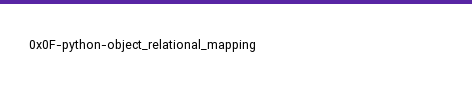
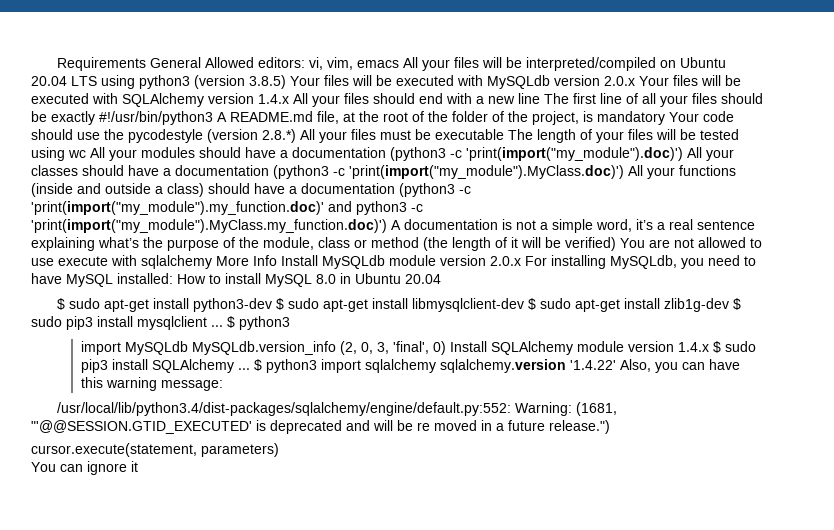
- 0x0F-python-object_relational_mapping
+ Requirements General Allowed editors: vi, vim, emacs All your files will be interpreted/compiled on Ubuntu 20.04 LTS using python3 (version 3.8.5) Your files will be executed with MySQLdb version 2.0.x Your files will be executed with SQLAlchemy version 1.4.x All your files should end with a new line The first line of all your files should be exactly #!/usr/bin/python3 A README.md file, at the root of the folder of the project, is mandatory Your code should use the pycodestyle (version 2.8.*) All your files must be executable The length of your files will be tested using wc All your modules should have a documentation (python3 -c 'print(import("my_module").doc)') All your classes should have a documentation (python3 -c 'print(import("my_module").MyClass.doc)') All your functions (inside and outside a class) should have a documentation (python3 -c 'print(import("my_module").my_function.doc)' and python3 -c 'print(import("my_module").MyClass.my_function.doc)') A documentation is not a simple word, it’s a real sentence explaining what’s the purpose of the module, class or method (the length of it will be verified) You are not allowed to use execute with sqlalchemy More Info Install MySQLdb module version 2.0.x For installing MySQLdb, you need to have MySQL installed: How to install MySQL 8.0 in Ubuntu 20.04
+ $ sudo apt-get install python3-dev $ sudo apt-get install libmysqlclient-dev $ sudo apt-get install zlib1g-dev $ sudo pip3 install mysqlclient ... $ python3
+ import MySQLdb MySQLdb.version_info (2, 0, 3, 'final', 0) Install SQLAlchemy module version 1.4.x $ sudo pip3 install SQLAlchemy ... $ python3 import sqlalchemy sqlalchemy.version '1.4.22' Also, you can have this warning message:
+ /usr/local/lib/python3.4/dist-packages/sqlalchemy/engine/default.py:552: Warning: (1681, "'@@SESSION.GTID_EXECUTED' is deprecated and will be re moved in a future release.")
+ cursor.execute(statement, parameters)
+ You can ignore it

